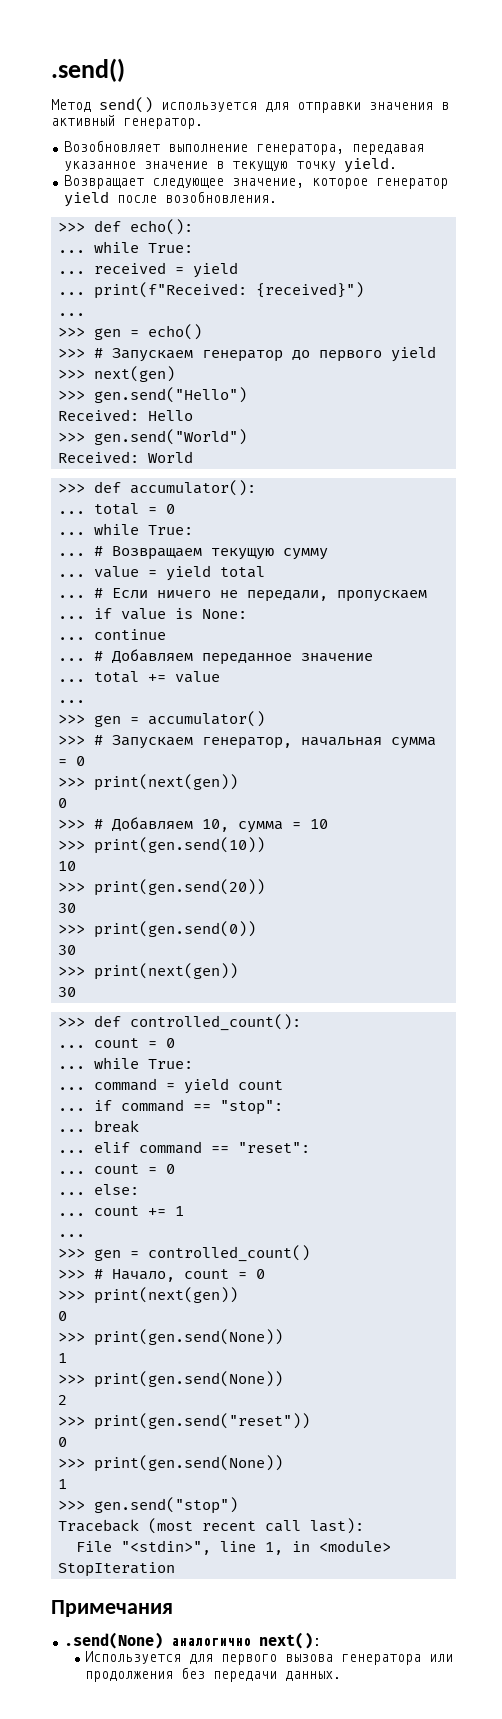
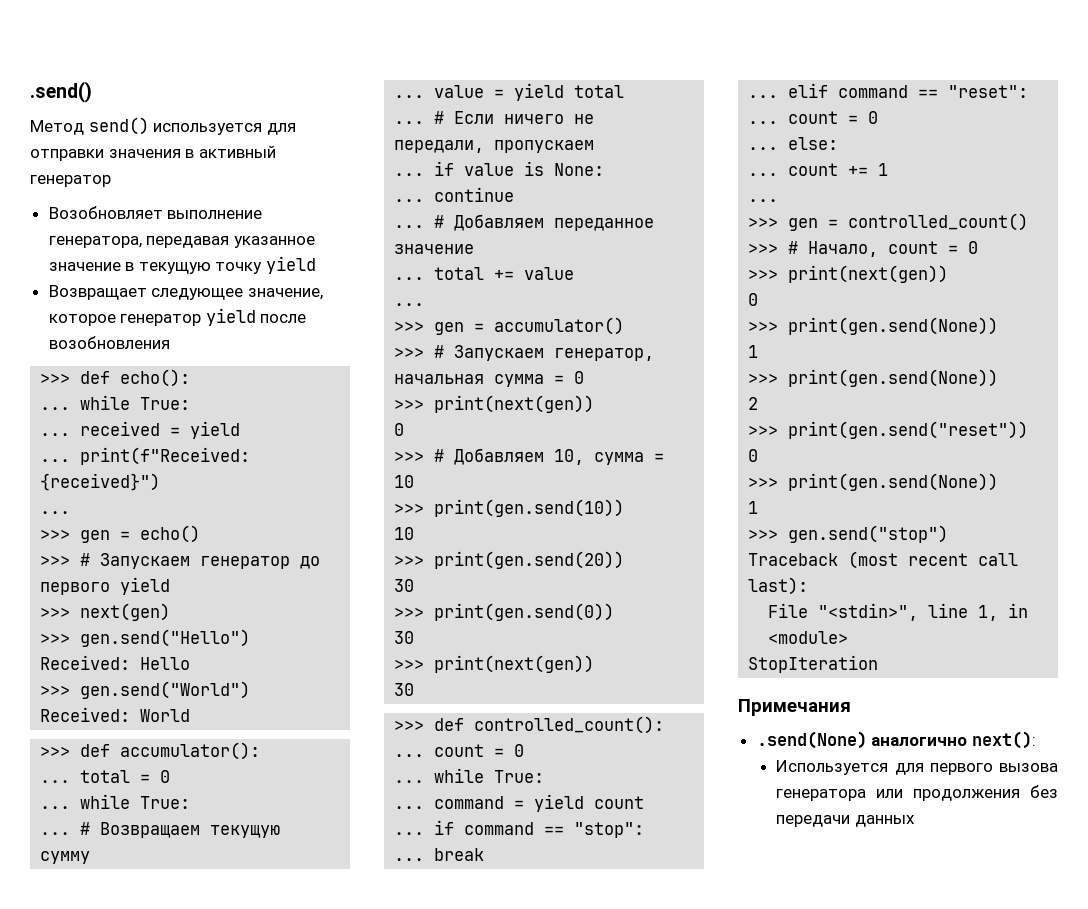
- Метод send() используется для отправки значения в активный генератор.
+ Метод send() используется для отправки значения в активный генератор
- Возобновляет выполнение генератора, передавая указанное значение в текущую точку yield.
+ Возобновляет выполнение генератора, передавая указанное значение в текущую точку yield
- Возвращает следующее значение, которое генератор yield после возобновления.
+ Возвращает следующее значение, которое генератор yield после возобновления
- Используется для первого вызова генератора или продолжения без передачи данных.
+ Используется для первого вызова генератора или продолжения без передачи данных

